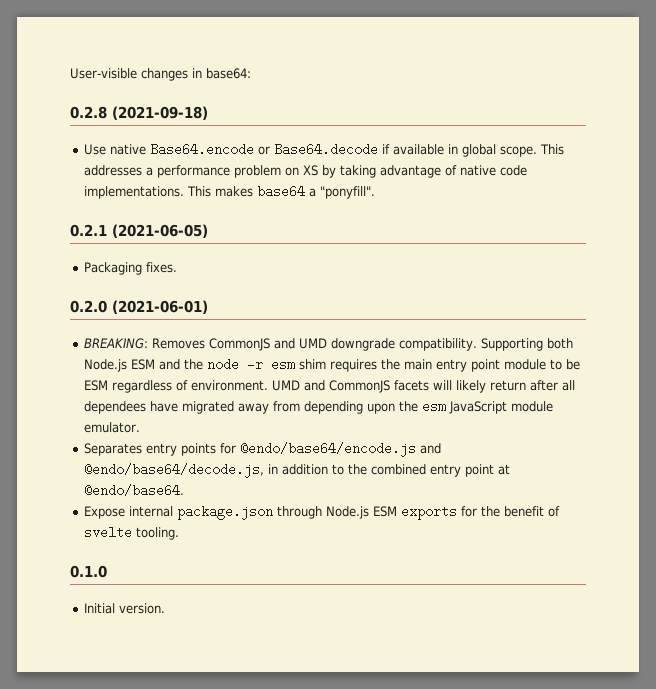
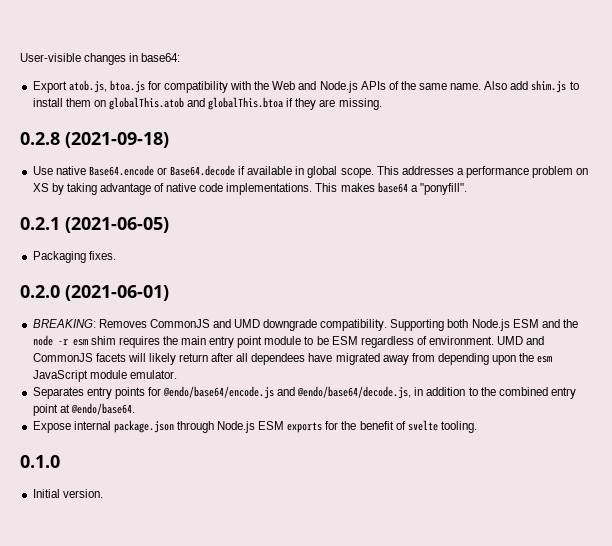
+ Export atob.js, btoa.js for compatibility with the Web and Node.js APIs of the same name. Also add shim.js to install them on globalThis.atob and globalThis.btoa if they are missing.

